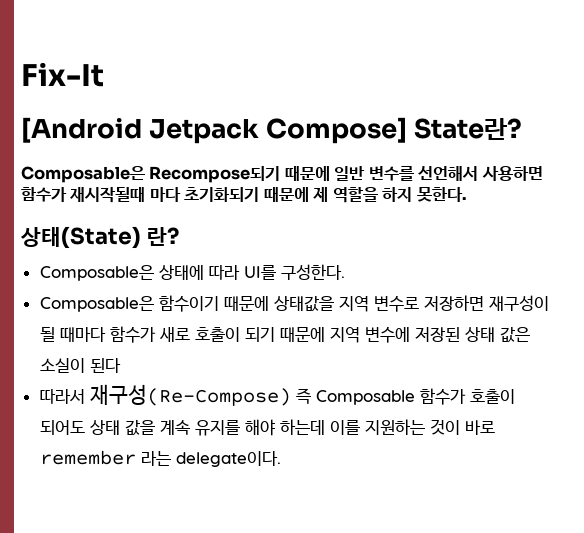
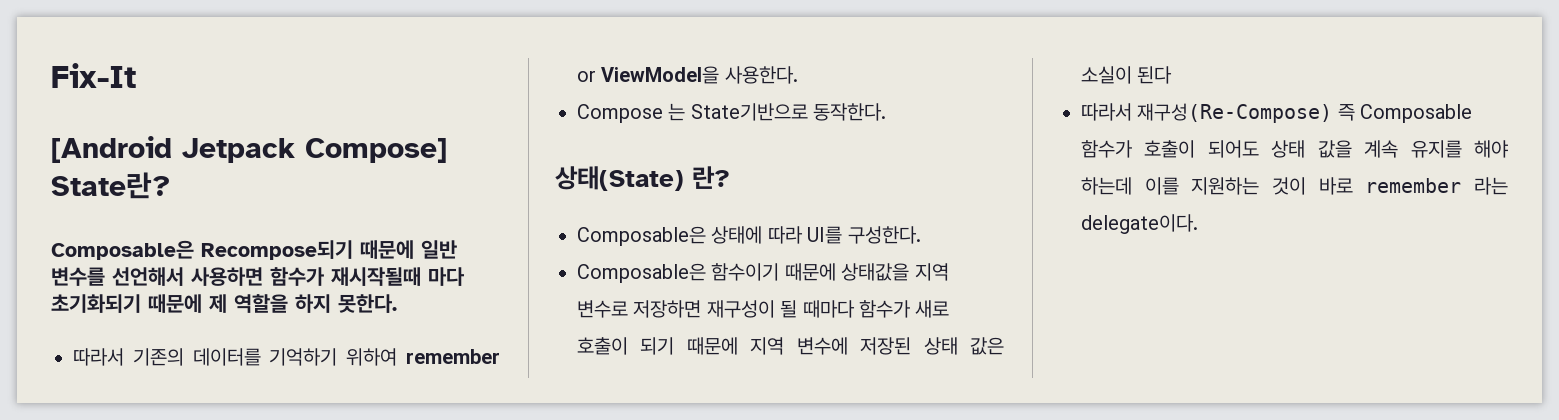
+ 따라서 기존의 데이터를 기억하기 위하여 remember or ViewModel을 사용한다.
+ Compose 는 State기반으로 동작한다.

